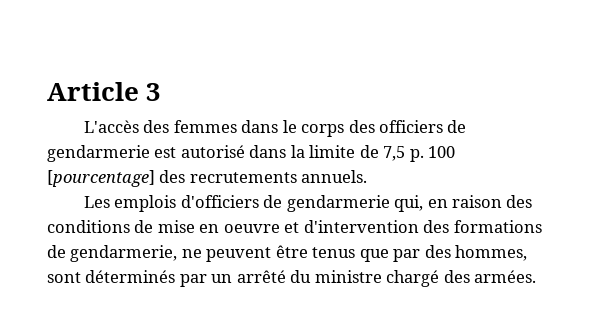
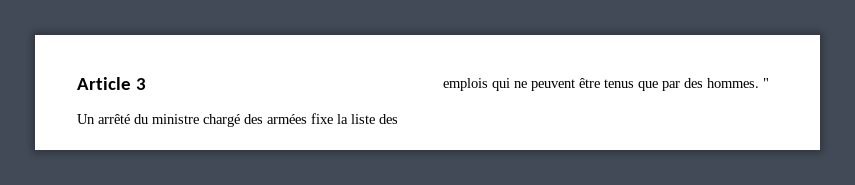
- L'accès des femmes dans le corps des officiers de gendarmerie est autorisé dans la limite de 7,5 p. 100 [pourcentage] des recrutements annuels.
- Les emplois d'officiers de gendarmerie qui, en raison des conditions de mise en oeuvre et d'intervention des formations de gendarmerie, ne peuvent être tenus que par des hommes, sont déterminés par un arrêté du ministre chargé des armées.
+ Un arrêté du ministre chargé des armées fixe la liste des emplois qui ne peuvent être tenus que par des hommes. "

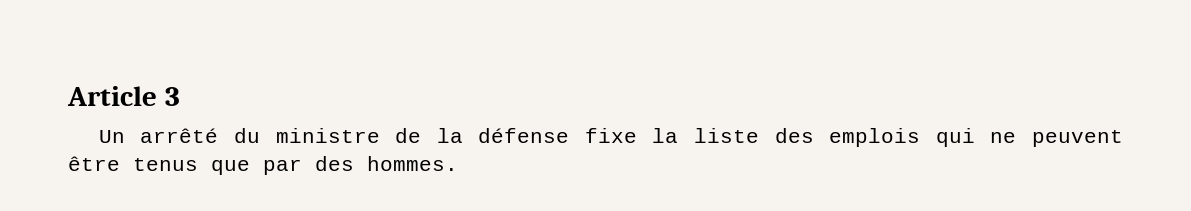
- Un arrêté du ministre chargé des armées fixe la liste des emplois qui ne peuvent être tenus que par des hommes. "
+ Un arrêté du ministre de la défense fixe la liste des emplois qui ne peuvent être tenus que par des hommes.

